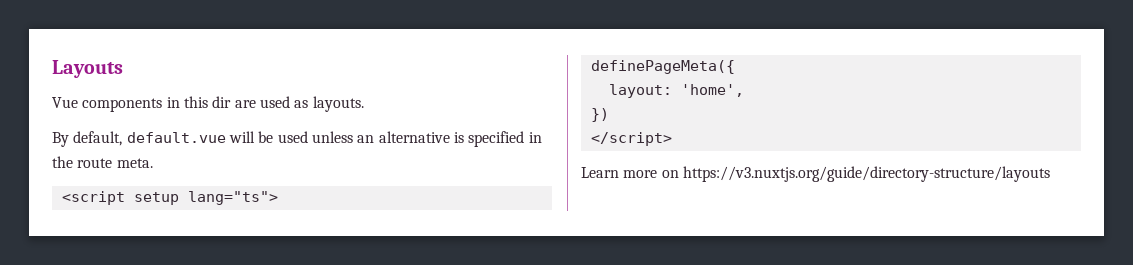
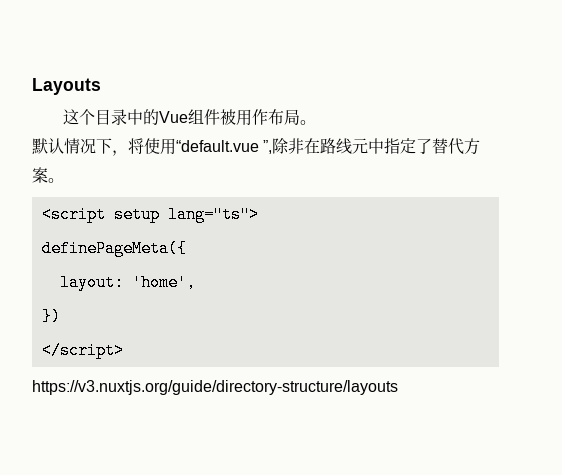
- Vue components in this dir are used as layouts.
- By default, default.vue will be used unless an alternative is specified in the route meta.
+ 这个目录中的Vue组件被用作布局。
+ 默认情况下，将使用“default.vue ”,除非在路线元中指定了替代方案。
- Learn more on https://v3.nuxtjs.org/guide/directory-structure/layouts
+ https://v3.nuxtjs.org/guide/directory-structure/layouts

